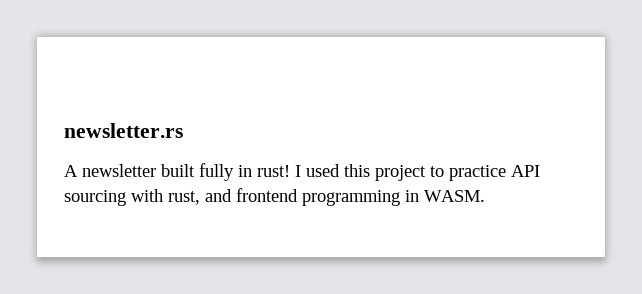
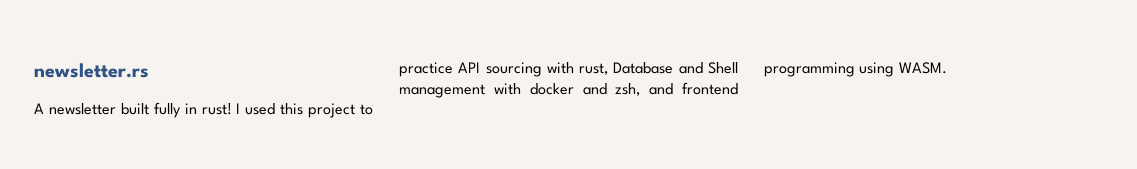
- I used this project to practice API sourcing with rust, and frontend programming in WASM.
+ I used this project to practice API sourcing with rust, Database and Shell management with docker and zsh, and frontend programming using WASM.

